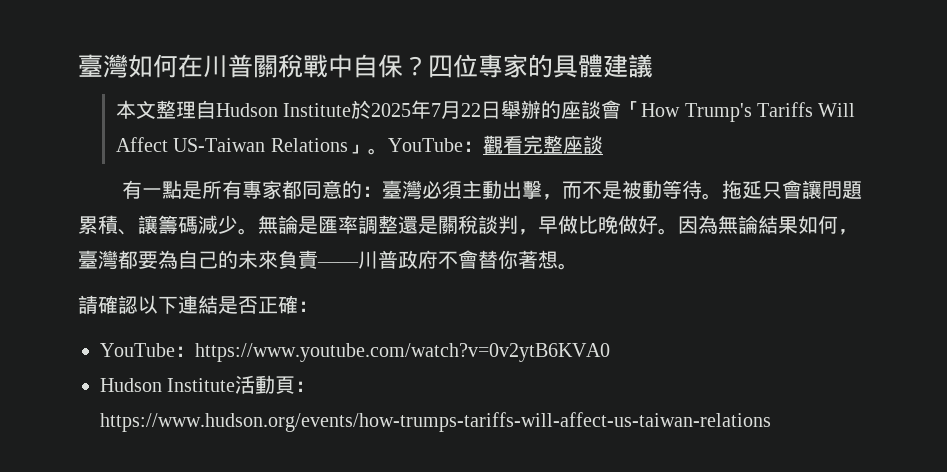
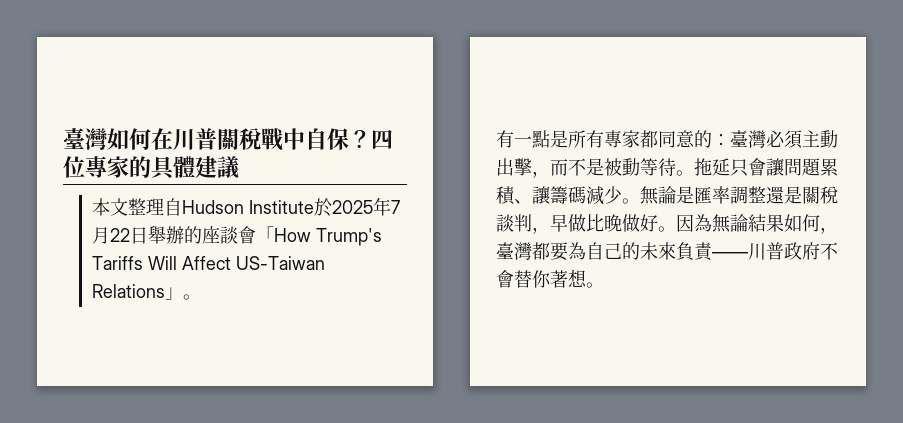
- YouTube：觀看完整座談
- 請確認以下連結是否正確：
- YouTube：https://www.youtube.com/watch?v=0v2ytB6KVA0
- Hudson Institute活動頁：https://www.hudson.org/events/how-trumps-tariffs-will-affect-us-taiwan-relations

